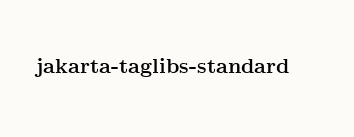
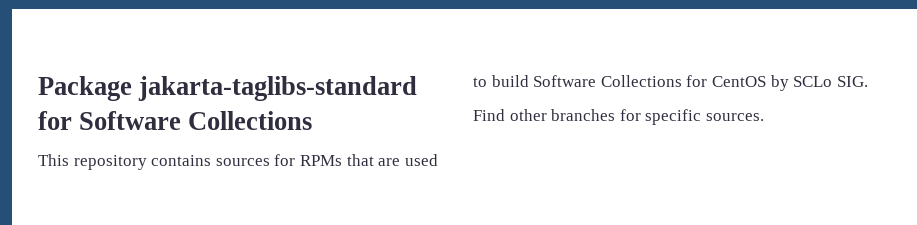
- jakarta-taglibs-standard
+ Package jakarta-taglibs-standard for Software Collections
+ This repository contains sources for RPMs that are used to build Software Collections for CentOS by SCLo SIG.
+ Find other branches for specific sources.

